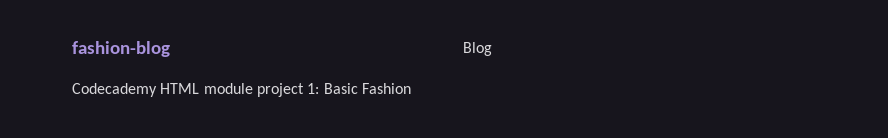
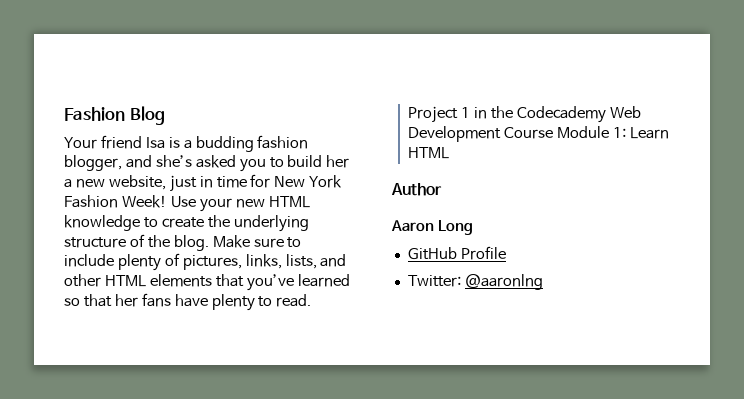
- fashion-blog
- Codecademy HTML module project 1: Basic Fashion Blog
+ Fashion Blog
+ Your friend Isa is a budding fashion blogger, and she’s asked you to build her a new website, just in time for New York Fashion Week! Use your new HTML knowledge to create the underlying structure of the blog. Make sure to include plenty of pictures, links, lists, and other HTML elements that you’ve learned so that her fans have plenty to read.
+ Project 1 in the Codecademy Web Development Course Module 1: Learn HTML
+ Author
+ Aaron Long
+ GitHub Profile
+ Twitter: @aaronlng

